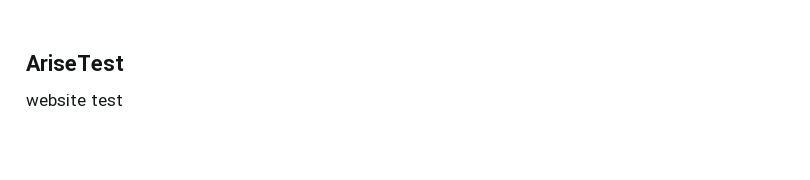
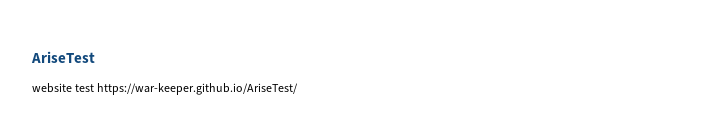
- website test
+ website test https://war-keeper.github.io/AriseTest/

